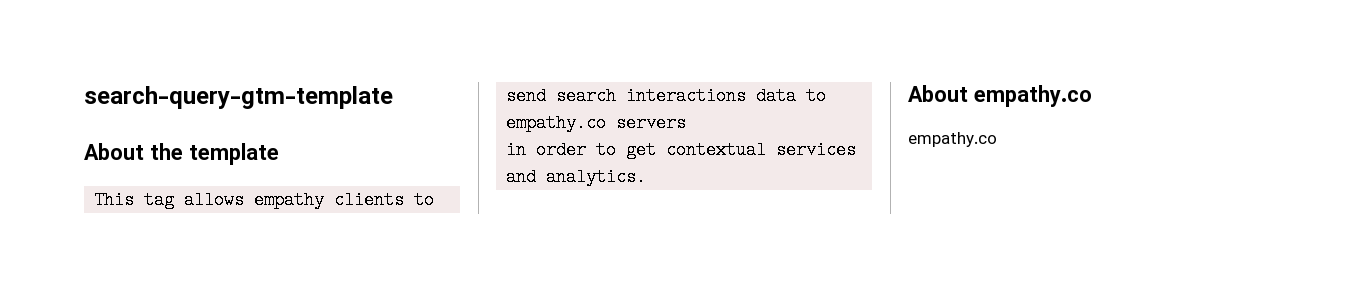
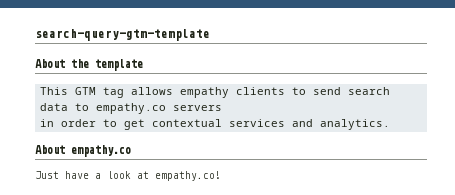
- This tag allows empathy clients to send search interactions data to empathy.co servers
+ This GTM tag allows empathy clients to send search data to empathy.co servers
  About empathy.co
- empathy.co
+ Just have a look at empathy.co!

